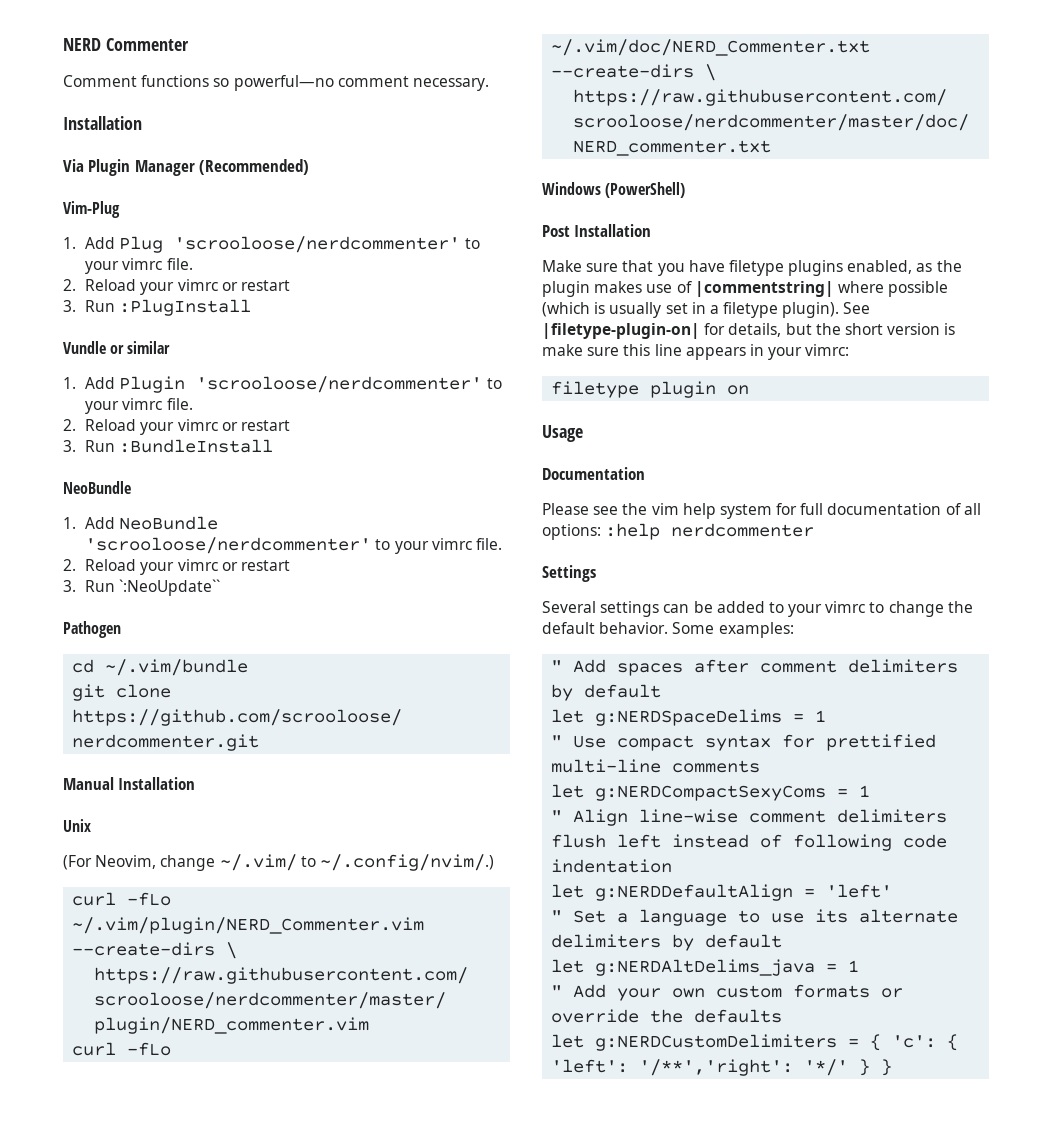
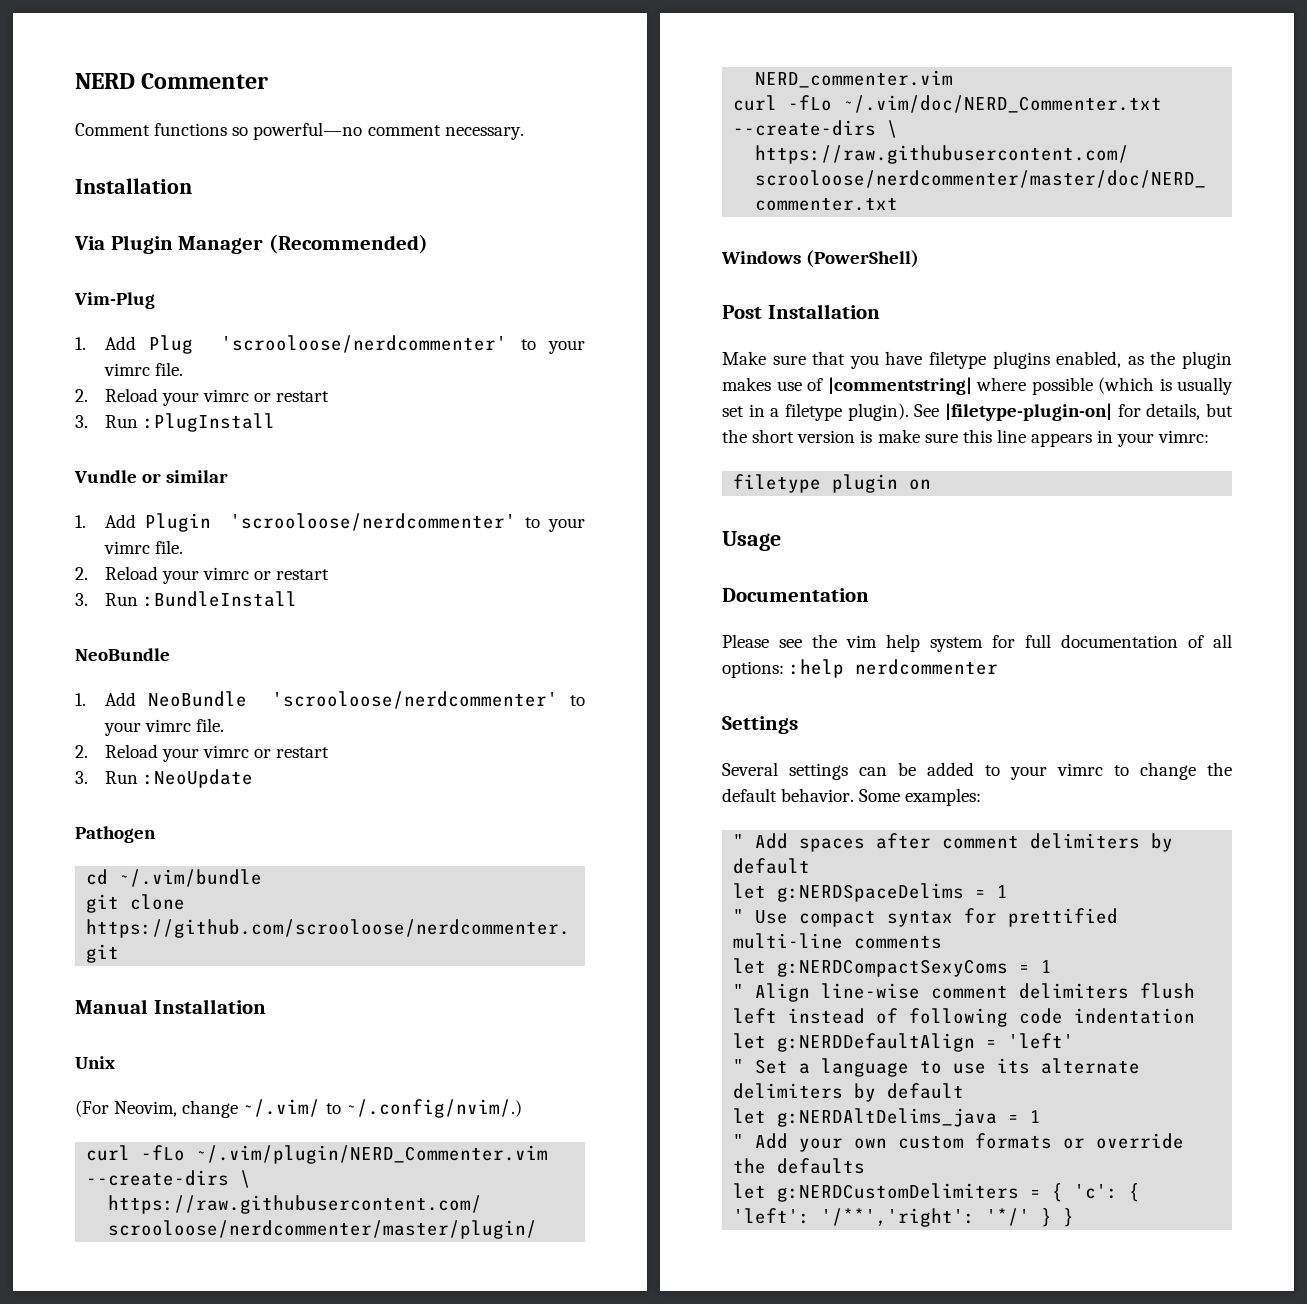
- 3. Run `:NeoUpdate``
+ 3. Run :NeoUpdate

